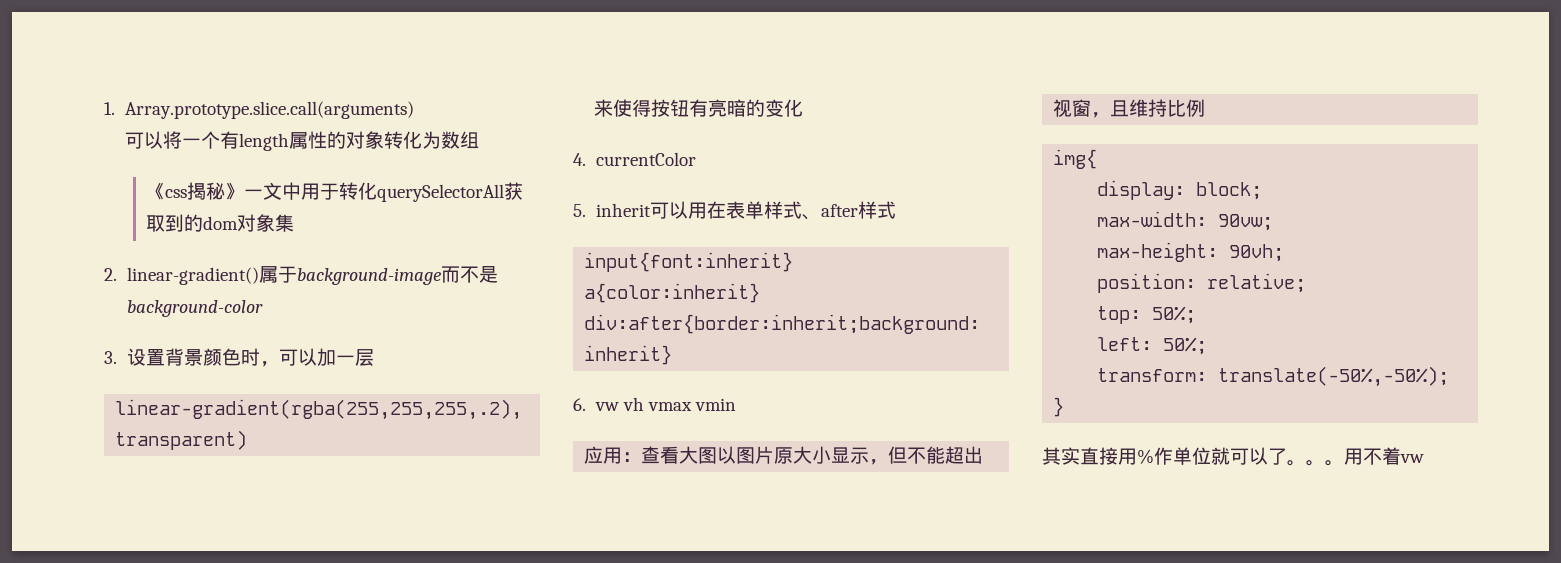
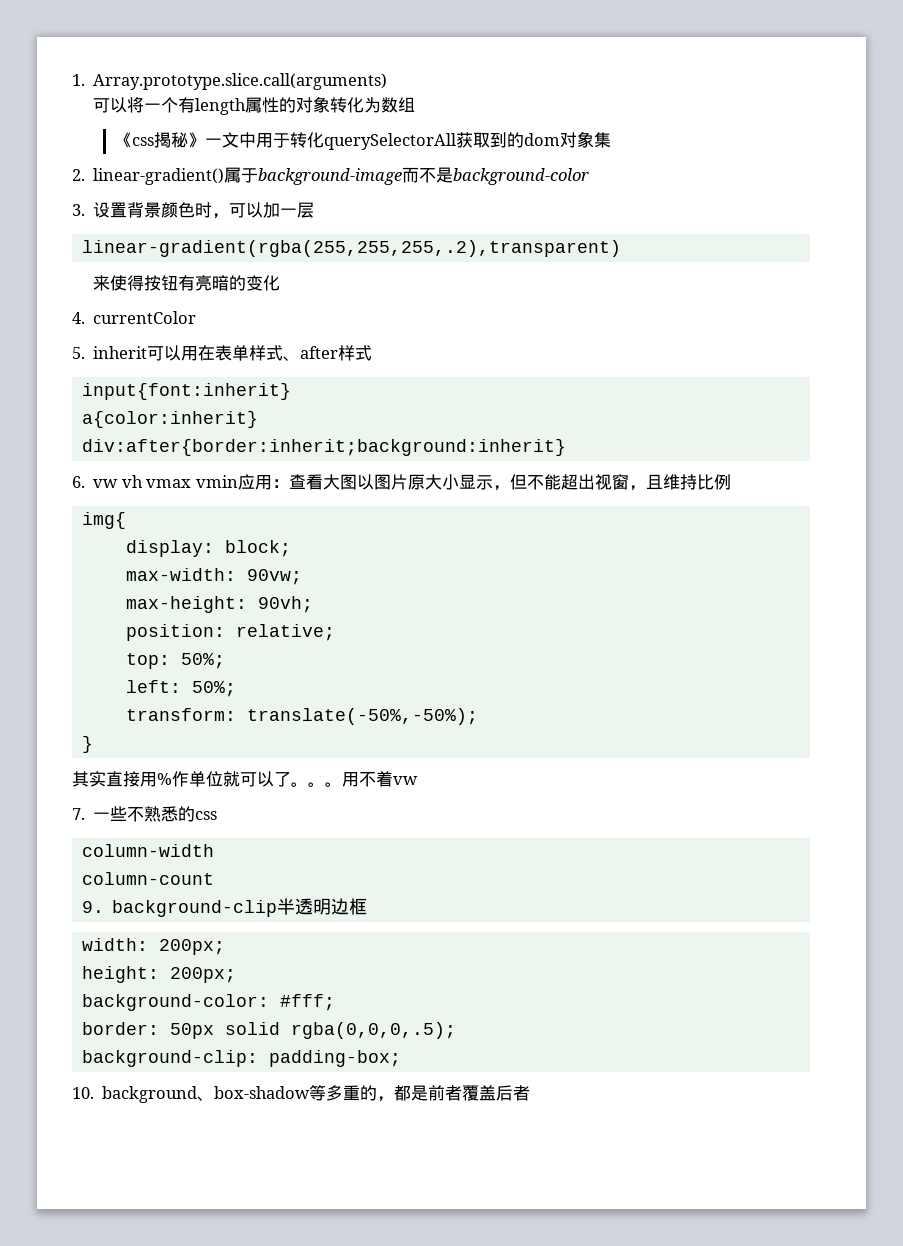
- 6. vw vh vmax vmin
- 应用：查看大图以图片原大小显示，但不能超出视窗，且维持比例
+ 6. vw vh vmax vmin应用：查看大图以图片原大小显示，但不能超出视窗，且维持比例
+ 7.一些不熟悉的css
+ column-width
+ column-count
+ 9. background-clip半透明边框
+ width: 200px;
+ height: 200px;
+ background-color: #fff;
+ border: 50px solid rgba(0,0,0,.5);
+ background-clip: padding-box;
+ 10. background、box-shadow等多重的，都是前者覆盖后者

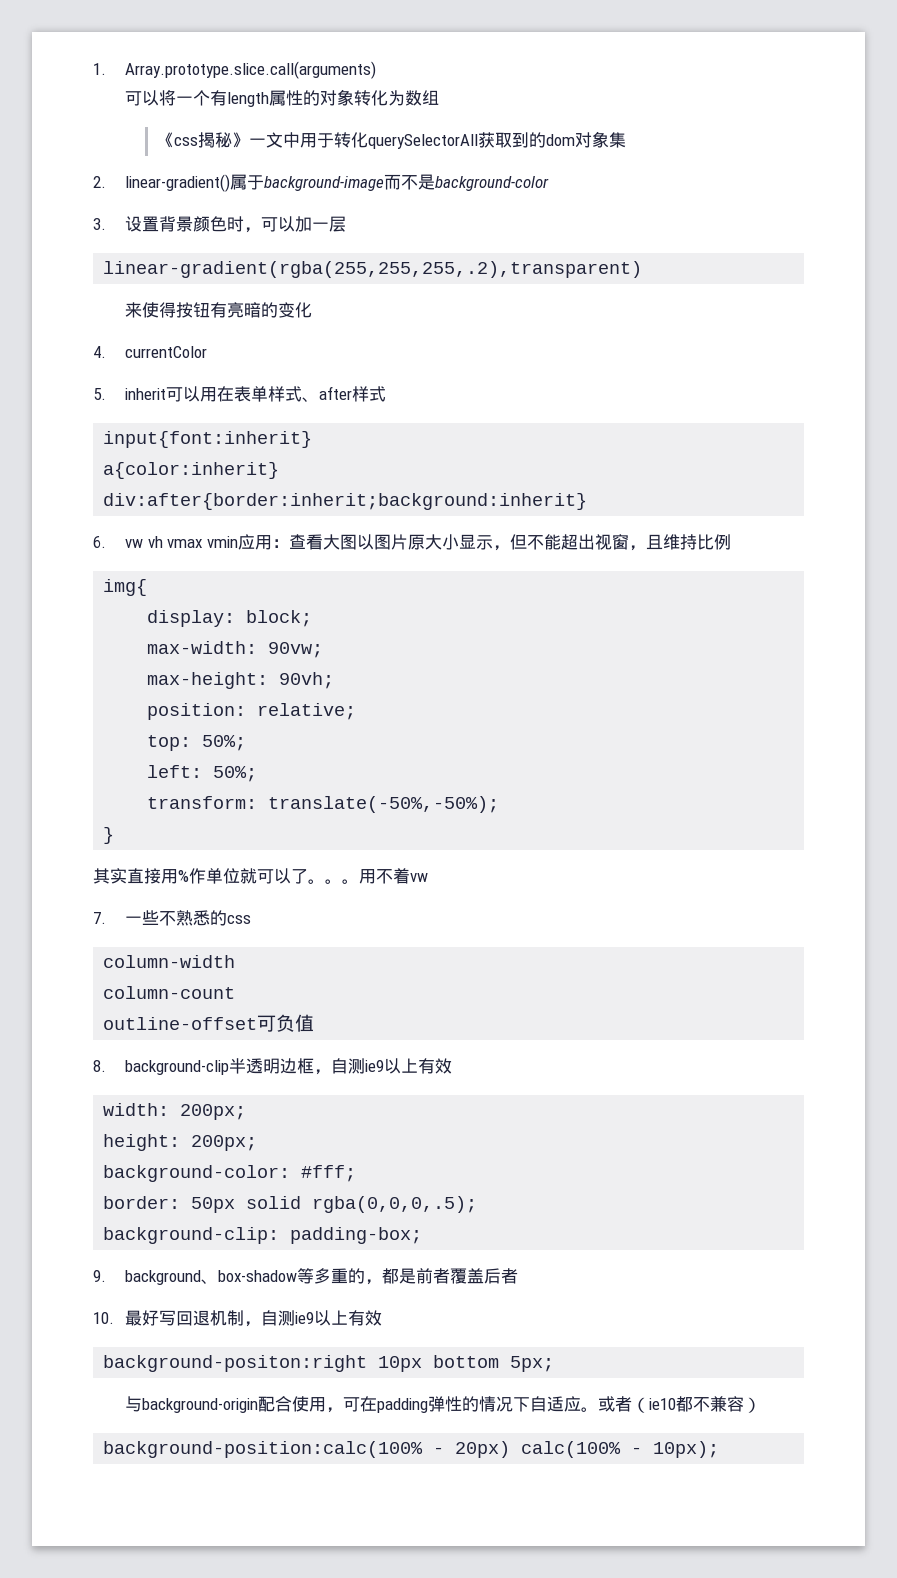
- 9. background-clip半透明边框
+ outline-offset可负值
+ 8. background-clip半透明边框，自测ie9以上有效
- 10. background、box-shadow等多重的，都是前者覆盖后者
+ 9. background、box-shadow等多重的，都是前者覆盖后者
+ 10.最好写回退机制，自测ie9以上有效
+ background-positon:right 10px bottom 5px;
+ 与background-origin配合使用，可在padding弹性的情况下自适应。或者（ie10都不兼容）
+ background-position:calc(100% - 20px) calc(100% - 10px);

